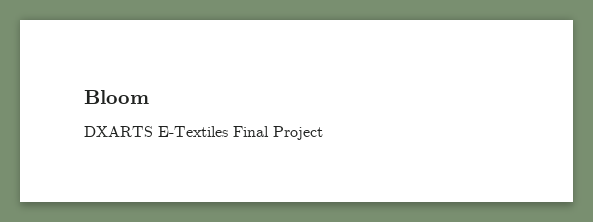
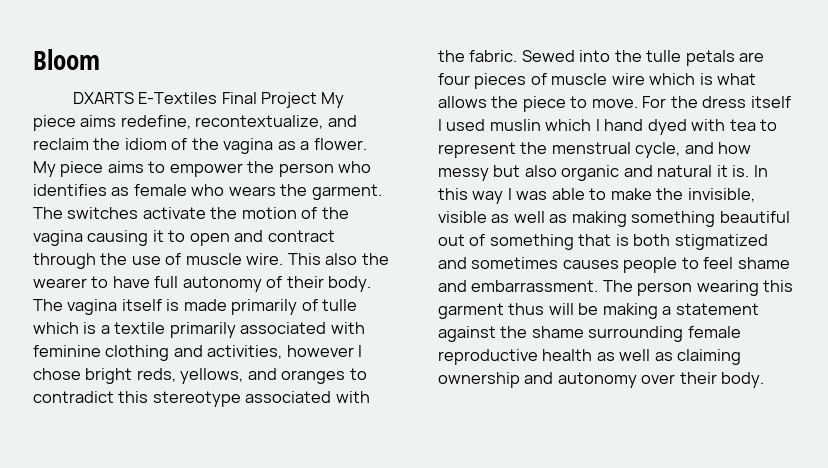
- DXARTS E-Textiles Final Project
+ DXARTS E-Textiles Final Project My piece aims redefine, recontextualize, and reclaim the idiom of the vagina as a flower. My piece aims to empower the person who identifies as female who wears the garment. The switches activate the motion of the vagina causing it to open and contract through the use of muscle wire. This also the wearer to have full autonomy of their body. The vagina itself is made primarily of tulle which is a textile primarily associated with feminine clothing and activities, however I chose bright reds, yellows, and oranges to contradict this stereotype associated with the fabric. Sewed into the tulle petals are four pieces of muscle wire which is what allows the piece to move. For the dress itself I used muslin which I hand dyed with tea to represent the menstrual cycle, and how messy but also organic and natural it is. In this way I was able to make the invisible, visible as well as making something beautiful out of something that is both stigmatized and sometimes causes people to feel shame and embarrassment. The person wearing this garment thus will be making a statement against the shame surrounding female reproductive health as well as claiming ownership and autonomy over their body.

